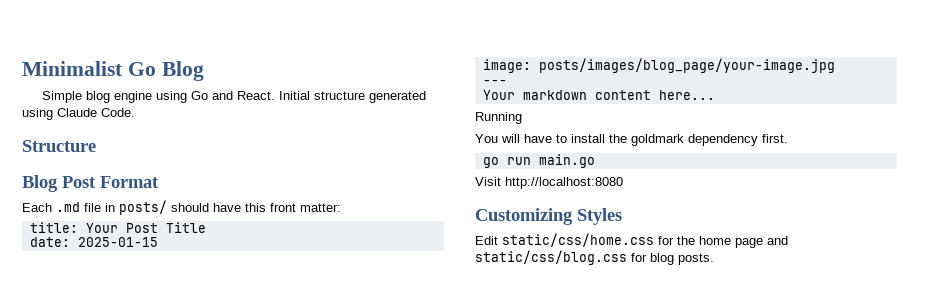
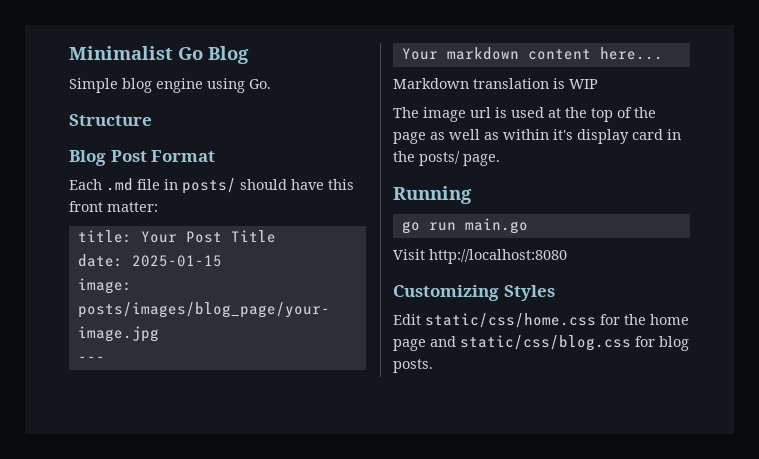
- Simple blog engine using Go and React. Initial structure generated using Claude Code.
+ Simple blog engine using Go.
+ Markdown translation is WIP
+ The image url is used at the top of the page as well as within it's display card in the posts/ page.
  Running
- You will have to install the goldmark dependency first.

